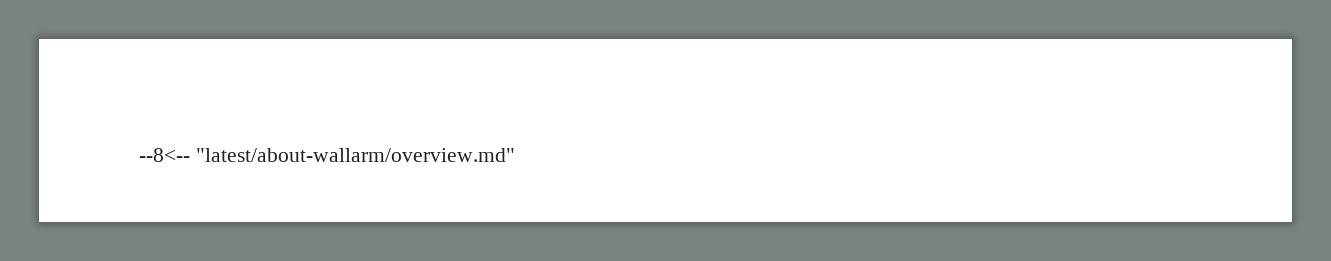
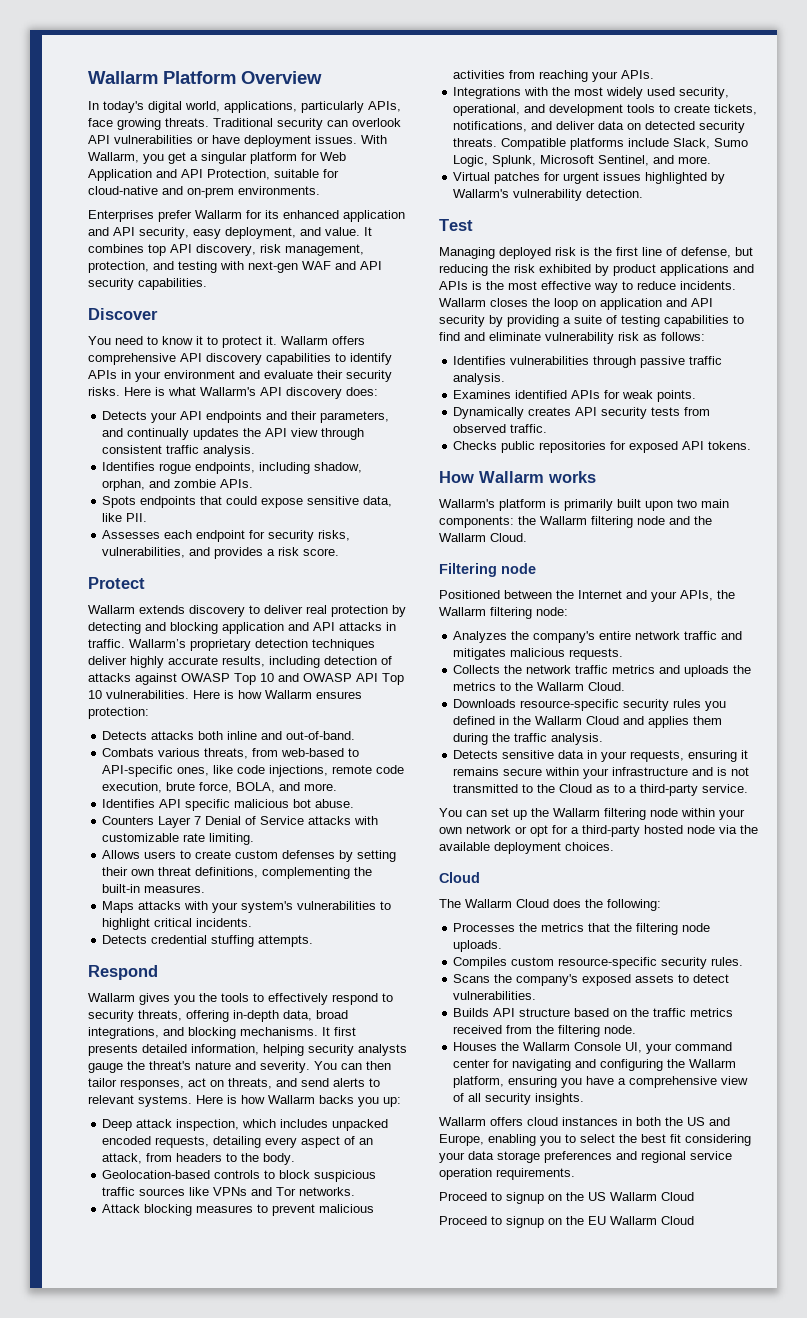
- --8<-- "latest/about-wallarm/overview.md"
+ Wallarm Platform Overview
+ In today's digital world, applications, particularly APIs, face growing threats. Traditional security can overlook API vulnerabilities or have deployment issues. With Wallarm, you get a singular platform for Web Application and API Protection, suitable for cloud-native and on-prem environments.
+ Enterprises prefer Wallarm for its enhanced application and API security, easy deployment, and value. It combines top API discovery, risk management, protection, and testing with next-gen WAF and API security capabilities.
+ Discover
+ You need to know it to protect it. Wallarm offers comprehensive API discovery capabilities to identify APIs in your environment and evaluate their security risks. Here is what Wallarm's API discovery does:
+ Detects your API endpoints and their parameters, and continually updates the API view through consistent traffic analysis.
+ Identifies rogue endpoints, including shadow, orphan, and zombie APIs.
+ Spots endpoints that could expose sensitive data, like PII.
+ Assesses each endpoint for security risks, vulnerabilities, and provides a risk score.
+ Protect
+ Wallarm extends discovery to deliver real protection by detecting and blocking application and API attacks in traffic. Wallarm’s proprietary detection techniques deliver highly accurate results, including detection of attacks against OWASP Top 10 and OWASP API Top 10 vulnerabilities. Here is how Wallarm ensures protection:
+ Detects attacks both inline and out-of-band.
+ Combats various threats, from web-based to API-specific ones, like code injections, remote code execution, brute force, BOLA, and more.
+ Identifies API specific malicious bot abuse.
+ Counters Layer 7 Denial of Service attacks with customizable rate limiting.
+ Allows users to create custom defenses by setting their own threat definitions, complementing the built-in measures.
+ Maps attacks with your system's vulnerabilities to highlight critical incidents.
+ Detects credential stuffing attempts.
+ Respond
+ Wallarm gives you the tools to effectively respond to security threats, offering in-depth data, broad integrations, and blocking mechanisms. It first presents detailed information, helping security analysts gauge the threat's nature and severity. You can then tailor responses, act on threats, and send alerts to relevant systems. Here is how Wallarm backs you up:
+ Deep attack inspection, which includes unpacked encoded requests, detailing every aspect of an attack, from headers to the body.
+ Geolocation-based controls to block suspicious traffic sources like VPNs and Tor networks.
+ Attack blocking measures to prevent malicious activities from reaching your APIs.
+ Integrations with the most widely used security, operational, and development tools to create tickets, notifications, and deliver data on detected security threats. Compatible platforms include Slack, Sumo Logic, Splunk, Microsoft Sentinel, and more.
+ Virtual patches for urgent issues highlighted by Wallarm's vulnerability detection.
+ Test
+ Managing deployed risk is the first line of defense, but reducing the risk exhibited by product applications and APIs is the most effective way to reduce incidents. Wallarm closes the loop on application and API security by providing a suite of testing capabilities to find and eliminate vulnerability risk as follows:
+ Identifies vulnerabilities through passive traffic analysis.
+ Examines identified APIs for weak points.
+ Dynamically creates API security tests from observed traffic.
+ Checks public repositories for exposed API tokens.
+ How Wallarm works
+ Wallarm's platform is primarily built upon two main components: the Wallarm filtering node and the Wallarm Cloud.
+ Filtering node
+ Positioned between the Internet and your APIs, the Wallarm filtering node:
+ Analyzes the company's entire network traffic and mitigates malicious requests.
+ Collects the network traffic metrics and uploads the metrics to the Wallarm Cloud.
+ Downloads resource-specific security rules you defined in the Wallarm Cloud and applies them during the traffic analysis.
+ Detects sensitive data in your requests, ensuring it remains secure within your infrastructure and is not transmitted to the Cloud as to a third-party service.
+ You can set up the Wallarm filtering node within your own network or opt for a third-party hosted node via the available deployment choices.
+ Cloud
+ The Wallarm Cloud does the following:
+ Processes the metrics that the filtering node uploads.
+ Compiles custom resource-specific security rules.
+ Scans the company's exposed assets to detect vulnerabilities.
+ Builds API structure based on the traffic metrics received from the filtering node.
+ Houses the Wallarm Console UI, your command center for navigating and configuring the Wallarm platform, ensuring you have a comprehensive view of all security insights.
+ Wallarm offers cloud instances in both the US and Europe, enabling you to select the best fit considering your data storage preferences and regional service operation requirements.
+ Proceed to signup on the US Wallarm Cloud
+ Proceed to signup on the EU Wallarm Cloud

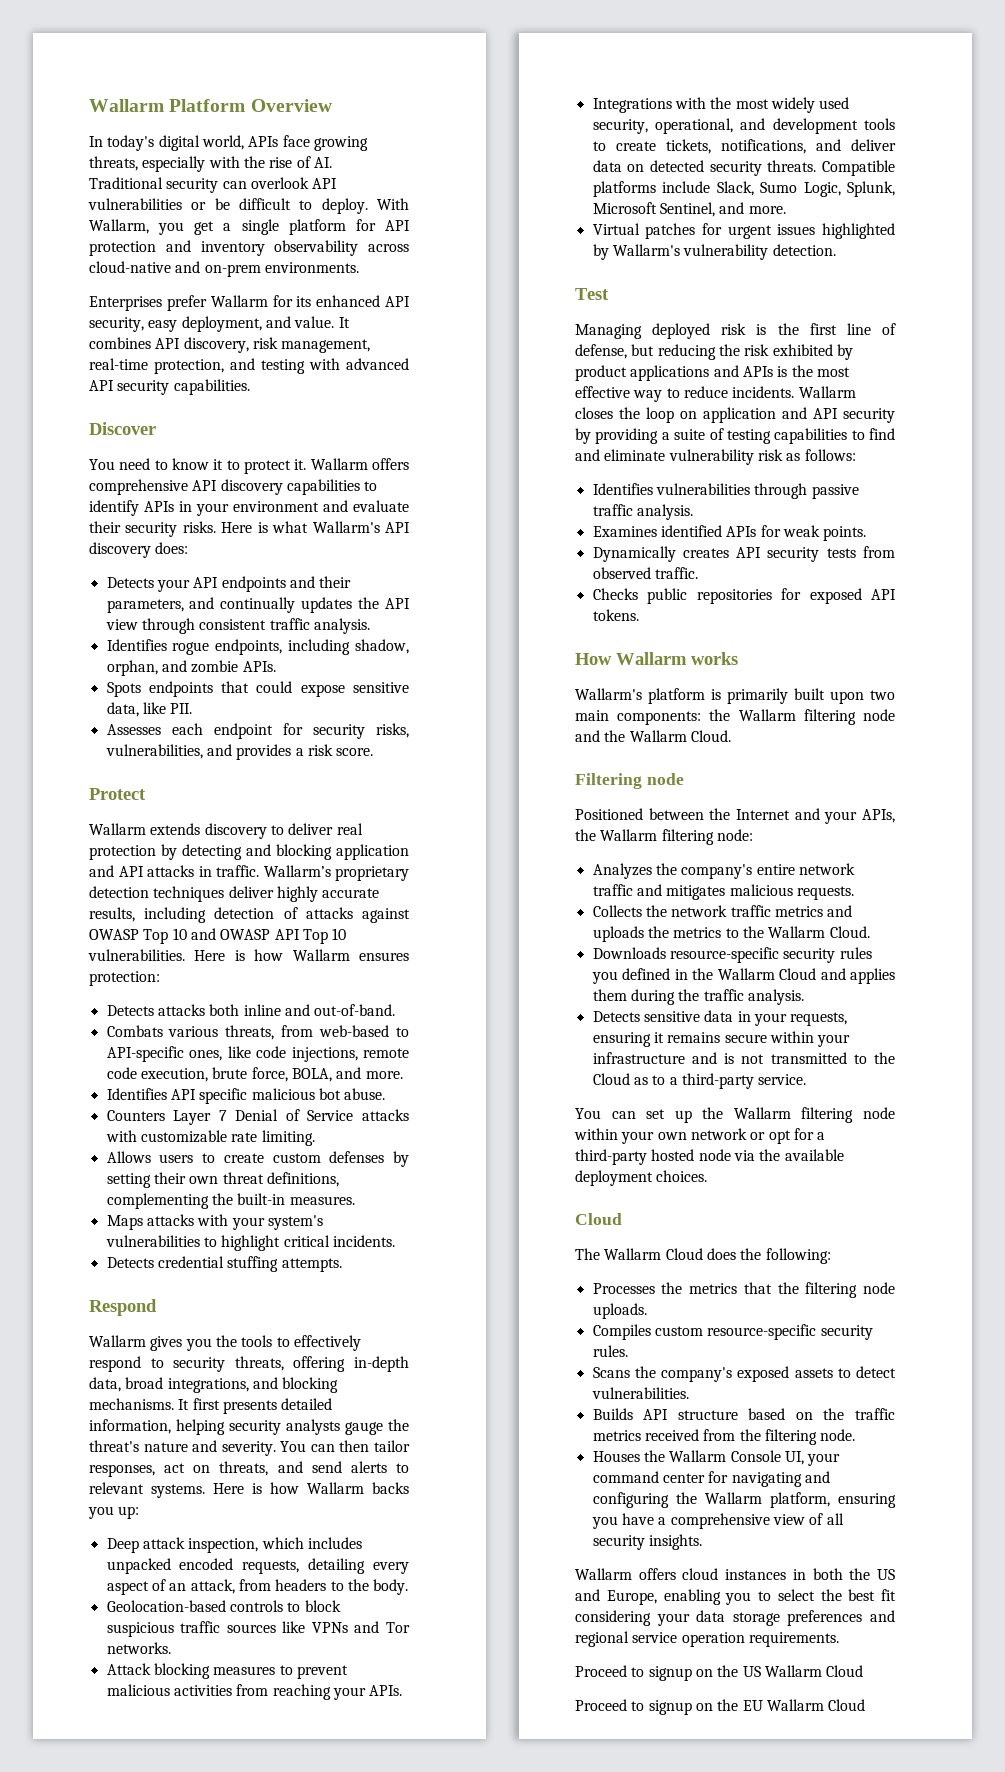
- In today's digital world, applications, particularly APIs, face growing threats. Traditional security can overlook API vulnerabilities or have deployment issues.
+ In today's digital world, APIs face growing threats, especially with the rise of AI. Traditional security can overlook API vulnerabilities or be difficult to deploy.
- With Wallarm, you get a singular platform for Web Application and API Protection, suitable for cloud-native and on-prem environments.
+ With Wallarm, you get a single platform for API protection and inventory observability across cloud-native and on-prem environments.
- Enterprises prefer Wallarm for its enhanced application and API security, easy deployment, and value.
+ Enterprises prefer Wallarm for its enhanced API security, easy deployment, and value.
- It combines top API discovery, risk management, protection, and testing with next-gen WAF and API security capabilities.
+ It combines API discovery, risk management, real-time protection, and testing with advanced API security capabilities.

